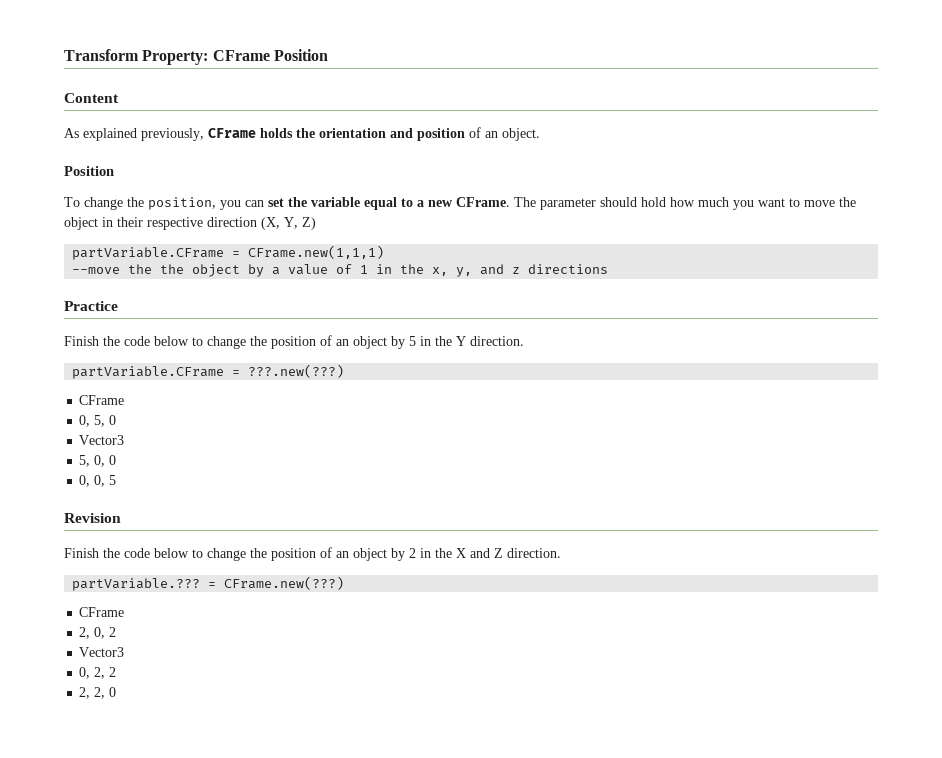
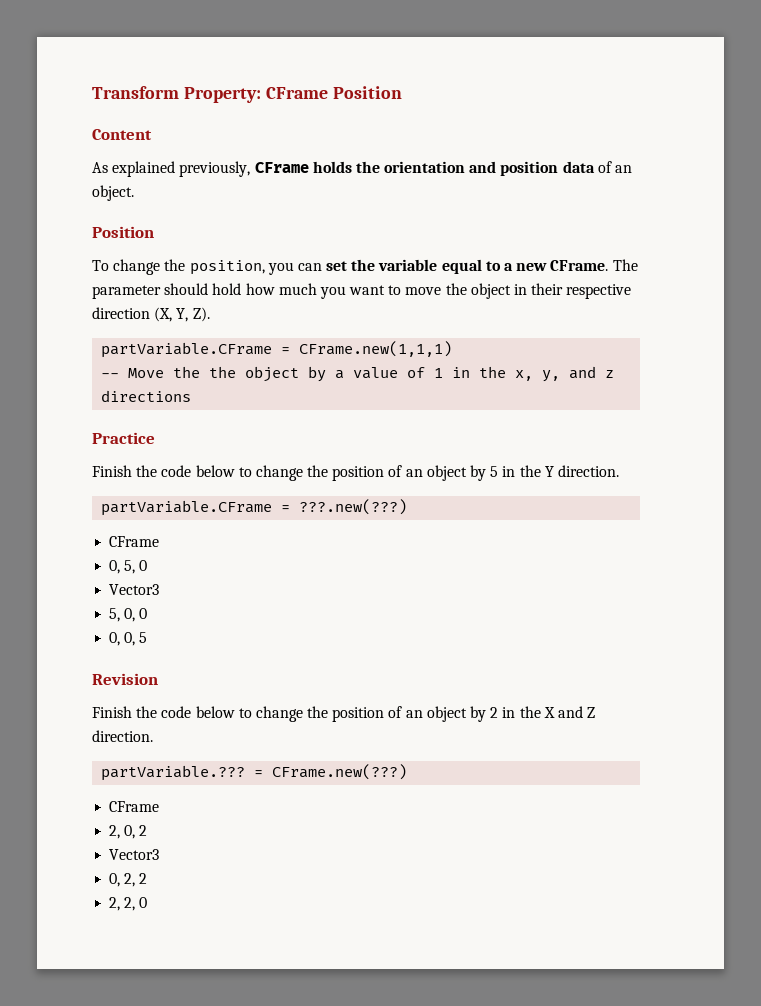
- As explained previously, CFrame holds the orientation and position of an object.
+ As explained previously, CFrame holds the orientation and position data of an object.
- The parameter should hold how much you want to move the object in their respective direction (X, Y, Z)
+ The parameter should hold how much you want to move the object in their respective direction (X, Y, Z).
- --move the the object by a value of 1 in the x, y, and z directions
+ -- Move the the object by a value of 1 in the x, y, and z directions

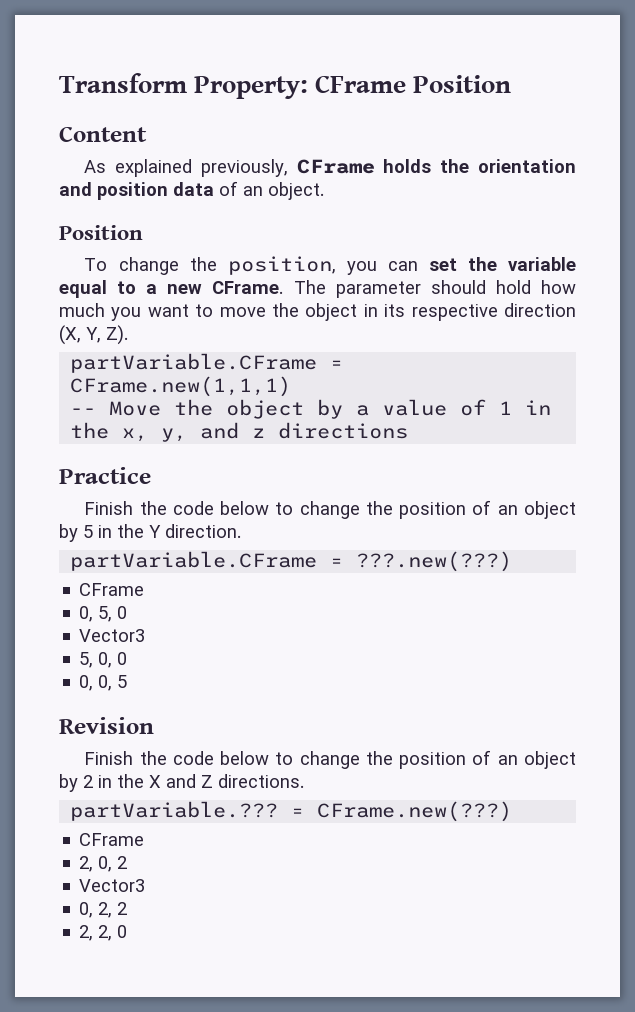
- The parameter should hold how much you want to move the object in their respective direction (X, Y, Z).
+ The parameter should hold how much you want to move the object in its respective direction (X, Y, Z).
- -- Move the the object by a value of 1 in the x, y, and z directions
+ -- Move the object by a value of 1 in the x, y, and z directions
- Finish the code below to change the position of an object by 2 in the X and Z direction.
+ Finish the code below to change the position of an object by 2 in the X and Z directions.

